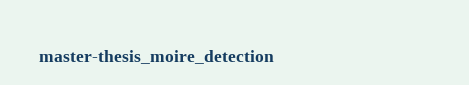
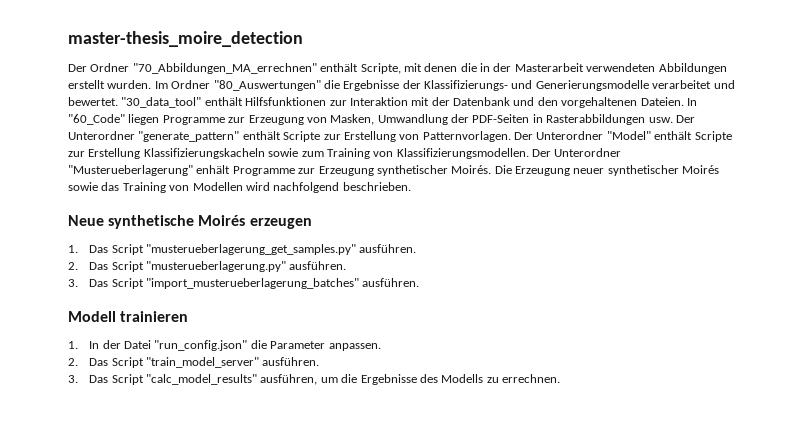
+ Der Ordner "70_Abbildungen_MA_errechnen" enthält Scripte, mit denen die in der Masterarbeit verwendeten Abbildungen erstellt wurden. Im Ordner "80_Auswertungen" die Ergebnisse der Klassifizierungs- und Generierungsmodelle verarbeitet und bewertet. "30_data_tool" enthält Hilfsfunktionen zur Interaktion mit der Datenbank und den vorgehaltenen Dateien. In "60_Code" liegen Programme zur Erzeugung von Masken, Umwandlung der PDF-Seiten in Rasterabbildungen usw. Der Unterordner "generate_pattern" enthält Scripte zur Erstellung von Patternvorlagen. Der Unterordner "Model" enthält Scripte zur Erstellung Klassifizierungskacheln sowie zum Training von Klassifizierungsmodellen. Der Unterordner "Musterueberlagerung" enhält Programme zur Erzeugung synthetischer Moirés. Die Erzeugung neuer synthetischer Moirés sowie das Training von Modellen wird nachfolgend beschrieben.
+ Neue synthetische Moirés erzeugen
+ 1. Das Script "musterueberlagerung_get_samples.py" ausführen.
+ 2. Das Script "musterueberlagerung.py" ausführen.
+ 3. Das Script "import_musterueberlagerung_batches" ausführen.
+ Modell trainieren
+ 1. In der Datei "run_config.json" die Parameter anpassen.
+ 2. Das Script "train_model_server" ausführen.
+ 3. Das Script "calc_model_results" ausführen, um die Ergebnisse des Modells zu errechnen.

